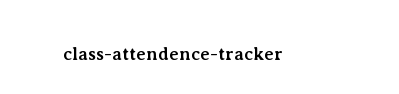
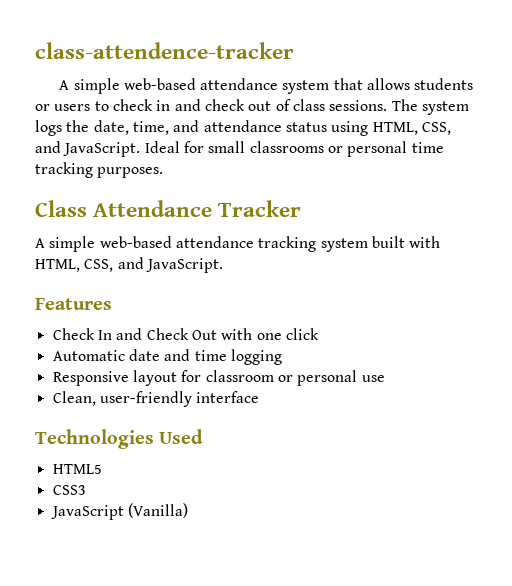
+ A simple web-based attendance system that allows students or users to check in and check out of class sessions. The system logs the date, time, and attendance status using HTML, CSS, and JavaScript. Ideal for small classrooms or personal time tracking purposes.
+ Class Attendance Tracker
+ A simple web-based attendance tracking system built with HTML, CSS, and JavaScript.
+ Features
+ Check In and Check Out with one click
+ Automatic date and time logging
+ Responsive layout for classroom or personal use
+ Clean, user-friendly interface
+ Technologies Used
+ HTML5
+ CSS3
+ JavaScript (Vanilla)

